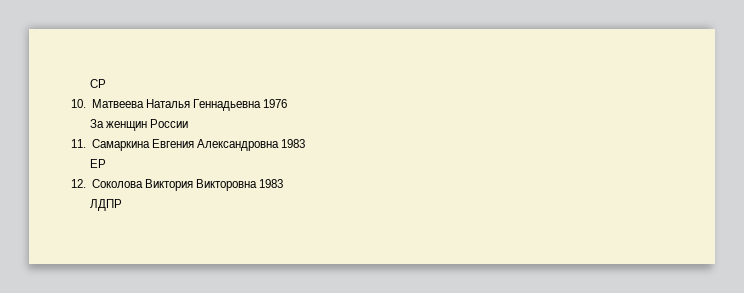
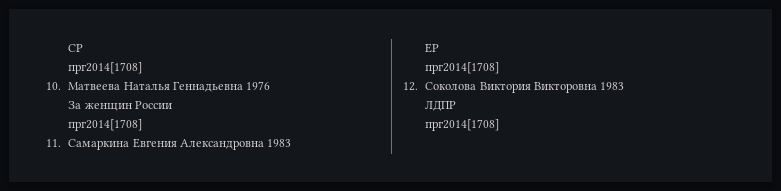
  СР
+ прг2014[1708]
  За женщин России
+ прг2014[1708]
  ЕР
+ прг2014[1708]
  ЛДПР
+ прг2014[1708]

